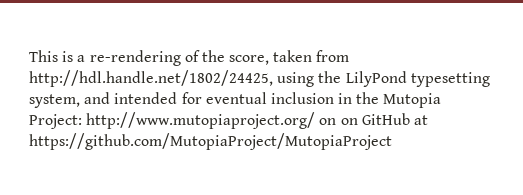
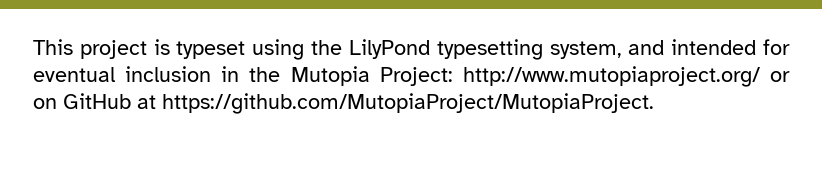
- This is a re-rendering of the score, taken from http://hdl.handle.net/1802/24425, using the LilyPond typesetting system, and intended for eventual inclusion in the Mutopia Project: http://www.mutopiaproject.org/ on on GitHub at https://github.com/MutopiaProject/MutopiaProject
+ This project is typeset using the LilyPond typesetting system, and intended for eventual inclusion in the Mutopia Project: http://www.mutopiaproject.org/ or on GitHub at https://github.com/MutopiaProject/MutopiaProject.

